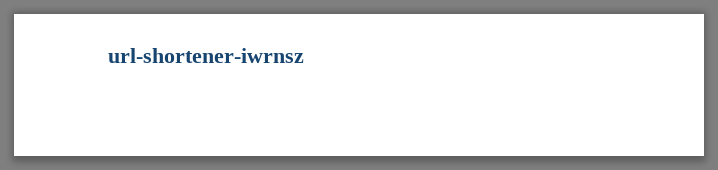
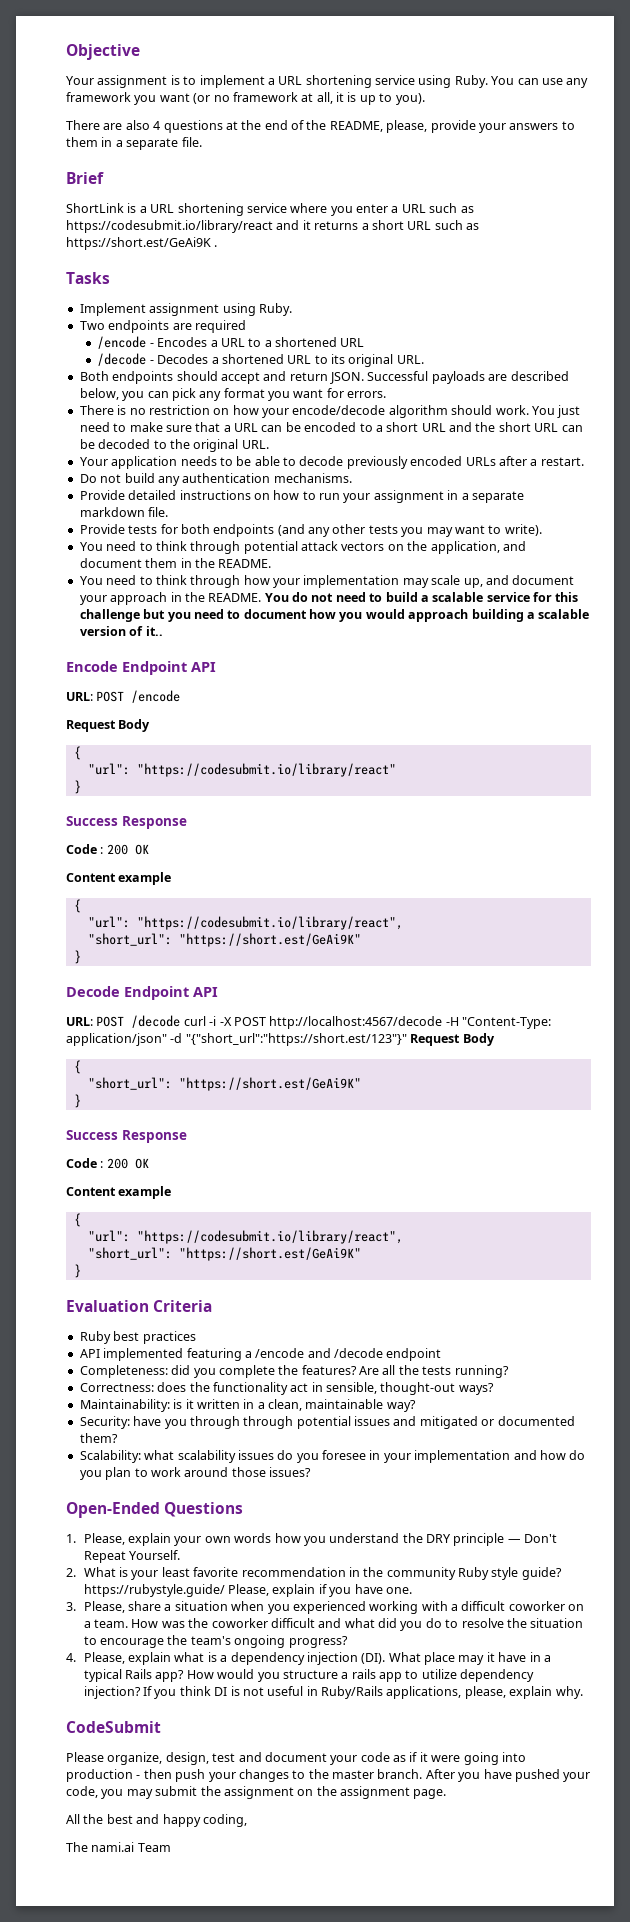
- url-shortener-iwrnsz
+ Objective
+ Your assignment is to implement a URL shortening service using Ruby. You can use any framework you want (or no framework at all, it is up to you).
+ There are also 4 questions at the end of the README, please, provide your answers to them in a separate file.
+ Brief
+ ShortLink is a URL shortening service where you enter a URL such as https://codesubmit.io/library/react and it returns a short URL such as https://short.est/GeAi9K .
+ Tasks
+ Implement assignment using Ruby.
+ Two endpoints are required
+ /encode - Encodes a URL to a shortened URL
+ /decode - Decodes a shortened URL to its original URL.
+ Both endpoints should accept and return JSON. Successful payloads are described below, you can pick any format you want for errors.
+ There is no restriction on how your encode/decode algorithm should work. You just need to make sure that a URL can be encoded to a short URL and the short URL can be decoded to the original URL.
+ Your application needs to be able to decode previously encoded URLs after a restart.
+ Do not build any authentication mechanisms.
+ Provide detailed instructions on how to run your assignment in a separate markdown file.
+ Provide tests for both endpoints (and any other tests you may want to write).
+ You need to think through potential attack vectors on the application, and document them in the README.
+ You need to think through how your implementation may scale up, and document your approach in the README. You do not need to build a scalable service for this challenge but you need to document how you would approach building a scalable version of it..
+ Encode Endpoint API
+ URL: POST /encode
+ Request Body
+ {
+ "url": "https://codesubmit.io/library/react"
+ }
+ Success Response
+ Code : 200 OK
+ Content example
+ {
+ "url": "https://codesubmit.io/library/react",
+ "short_url": "https://short.est/GeAi9K"
+ }
+ Decode Endpoint API
+ URL: POST /decode curl -i -X POST http://localhost:4567/decode -H "Content-Type: application/json" -d "{"short_url":"https://short.est/123"}" Request Body
+ {
+ "short_url": "https://short.est/GeAi9K"
+ }
+ Success Response
+ Code : 200 OK
+ Content example
+ {
+ "url": "https://codesubmit.io/library/react",
+ "short_url": "https://short.est/GeAi9K"
+ }
+ Evaluation Criteria
+ Ruby best practices
+ API implemented featuring a /encode and /decode endpoint
+ Completeness: did you complete the features? Are all the tests running?
+ Correctness: does the functionality act in sensible, thought-out ways?
+ Maintainability: is it written in a clean, maintainable way?
+ Security: have you through through potential issues and mitigated or documented them?
+ Scalability: what scalability issues do you foresee in your implementation and how do you plan to work around those issues?
+ Open-Ended Questions
+ 1. Please, explain your own words how you understand the DRY principle — Don't Repeat Yourself.
+ 2. What is your least favorite recommendation in the community Ruby style guide? https://rubystyle.guide/ Please, explain if you have one.
+ 3. Please, share a situation when you experienced working with a difficult coworker on a team. How was the coworker difficult and what did you do to resolve the situation to encourage the team's ongoing progress?
+ 4. Please, explain what is a dependency injection (DI). What place may it have in a typical Rails app? How would you structure a rails app to utilize dependency injection? If you think DI is not useful in Ruby/Rails applications, please, explain why.
+ CodeSubmit
+ Please organize, design, test and document your code as if it were going into production - then push your changes to the master branch. After you have pushed your code, you may submit the assignment on the assignment page.
+ All the best and happy coding,
+ The nami.ai Team

